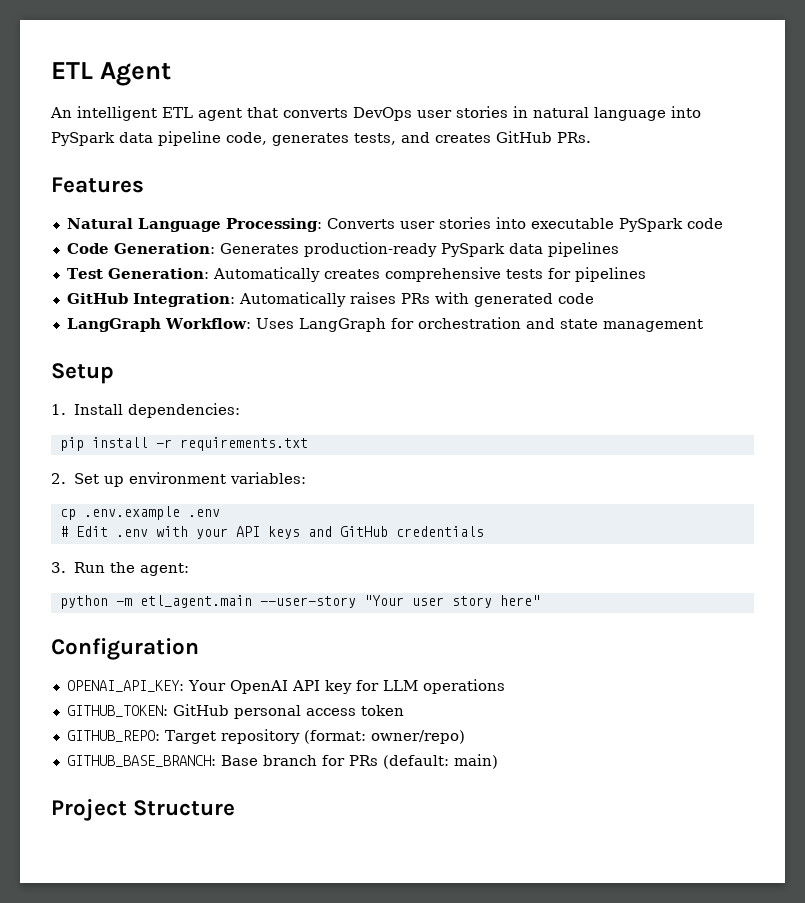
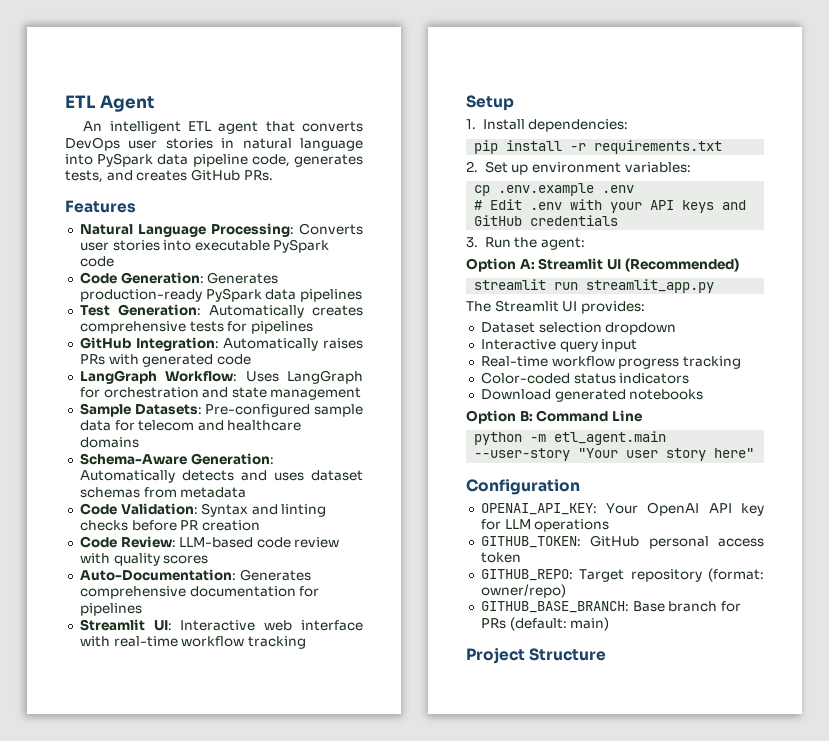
+ Sample Datasets: Pre-configured sample data for telecom and healthcare domains
+ Schema-Aware Generation: Automatically detects and uses dataset schemas from metadata
+ Code Validation: Syntax and linting checks before PR creation
+ Code Review: LLM-based code review with quality scores
+ Auto-Documentation: Generates comprehensive documentation for pipelines
+ Streamlit UI: Interactive web interface with real-time workflow tracking
+ Option A: Streamlit UI (Recommended)
+ streamlit run streamlit_app.py
+ The Streamlit UI provides:
+ Dataset selection dropdown
+ Interactive query input
+ Real-time workflow progress tracking
+ Color-coded status indicators
+ Download generated notebooks
+ Option B: Command Line

